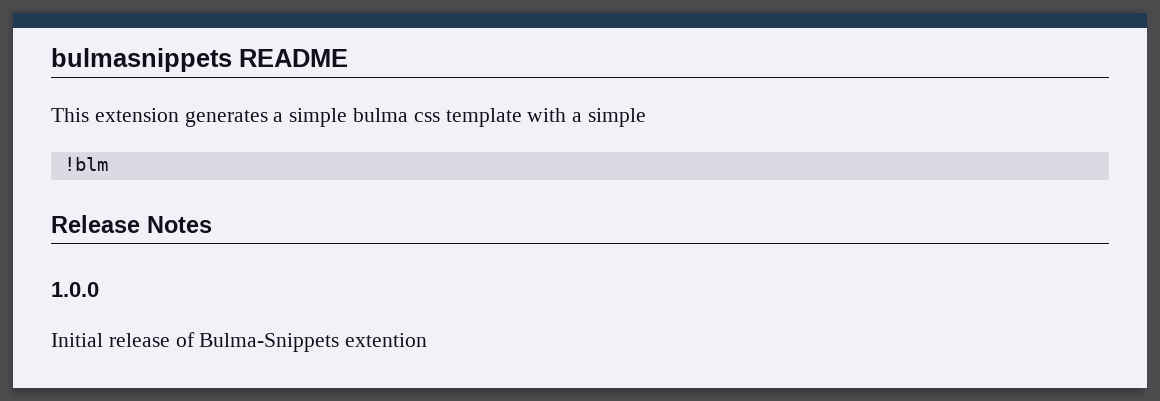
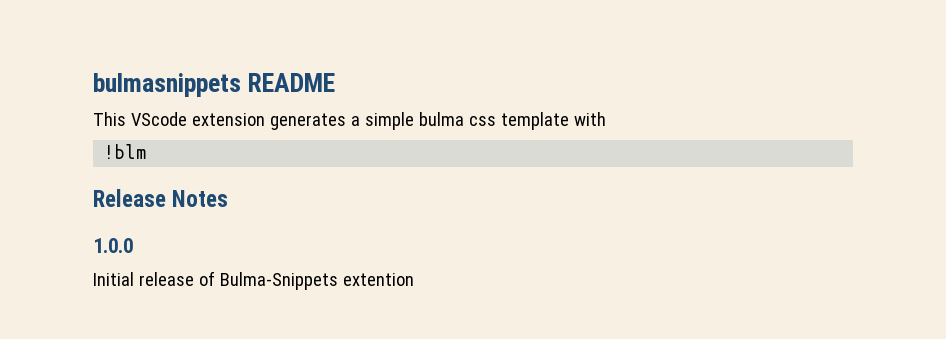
- This extension generates a simple bulma css template with a simple
+ This VScode extension generates a simple bulma css template with

